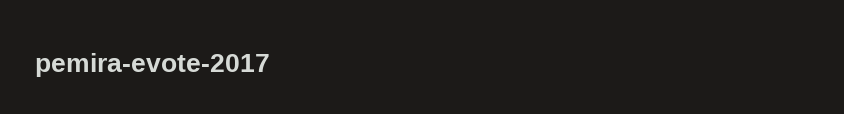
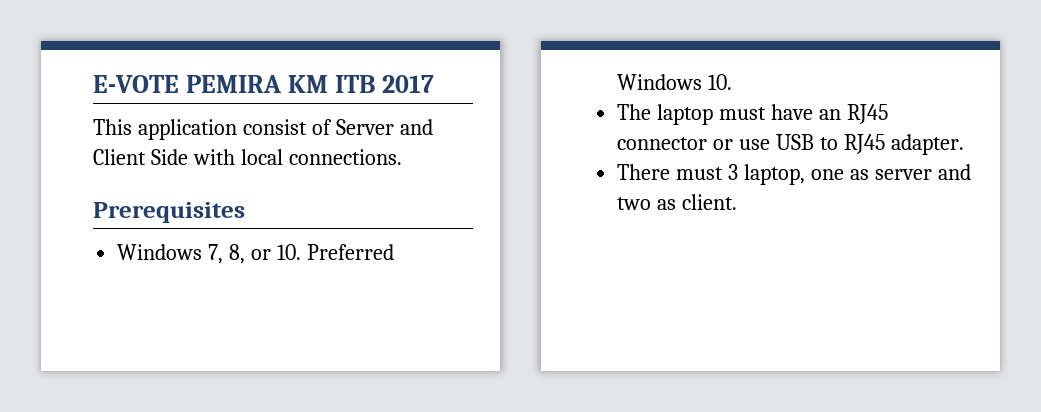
- pemira-evote-2017
+ E-VOTE PEMIRA KM ITB 2017
+ This application consist of Server and Client Side with local connections.
+ Prerequisites
+ Windows 7, 8, or 10. Preferred Windows 10.
+ The laptop must have an RJ45 connector or use USB to RJ45 adapter.
+ There must 3 laptop, one as server and two as client.

